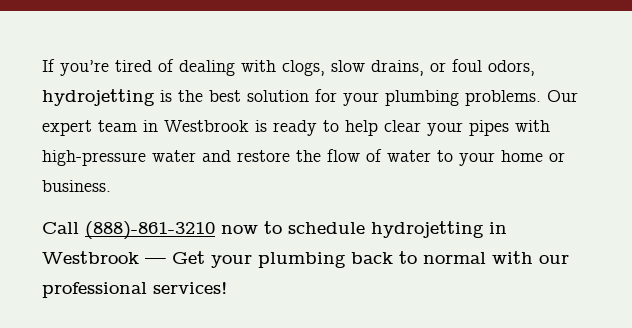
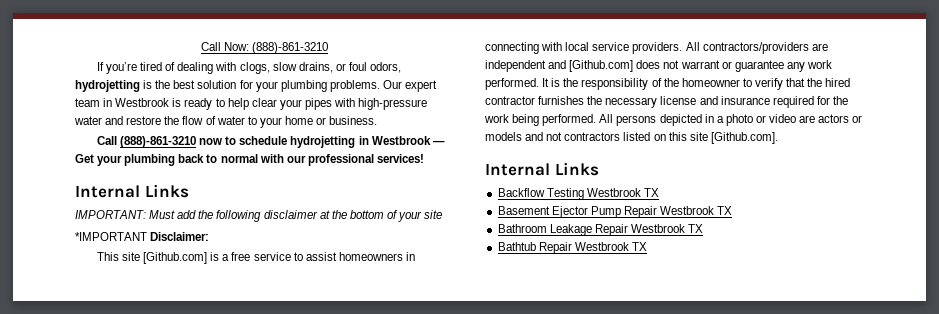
+ Call Now: (888)-861-3210
  Call (888)-861-3210 now to schedule hydrojetting in Westbrook — Get your plumbing back to normal with our professional services!
+ Internal Links
+ IMPORTANT: Must add the following disclaimer at the bottom of your site
+ *IMPORTANT Disclaimer:
+ This site [Github.com] is a free service to assist homeowners in connecting with local service providers. All contractors/providers are independent and [Github.com] does not warrant or guarantee any work performed. It is the responsibility of the homeowner to verify that the hired contractor furnishes the necessary license and insurance required for the work being performed. All persons depicted in a photo or video are actors or models and not contractors listed on this site [Github.com].
+ Internal Links
+ Backflow Testing Westbrook TX
+ Basement Ejector Pump Repair Westbrook TX
+ Bathroom Leakage Repair Westbrook TX
+ Bathtub Repair Westbrook TX

